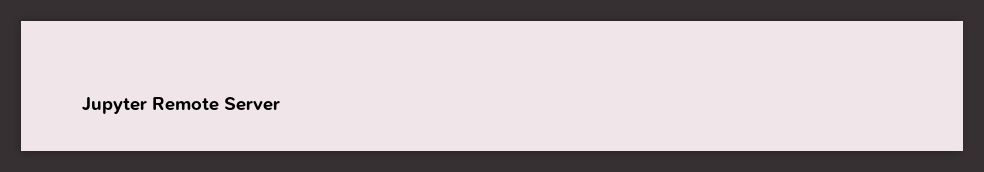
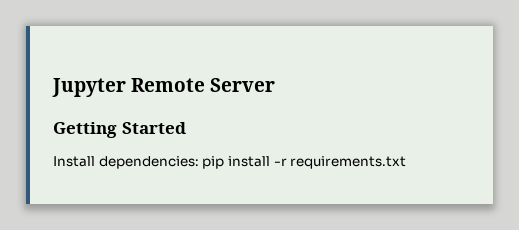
+ Getting Started
+ Install dependencies: pip install -r requirements.txt

